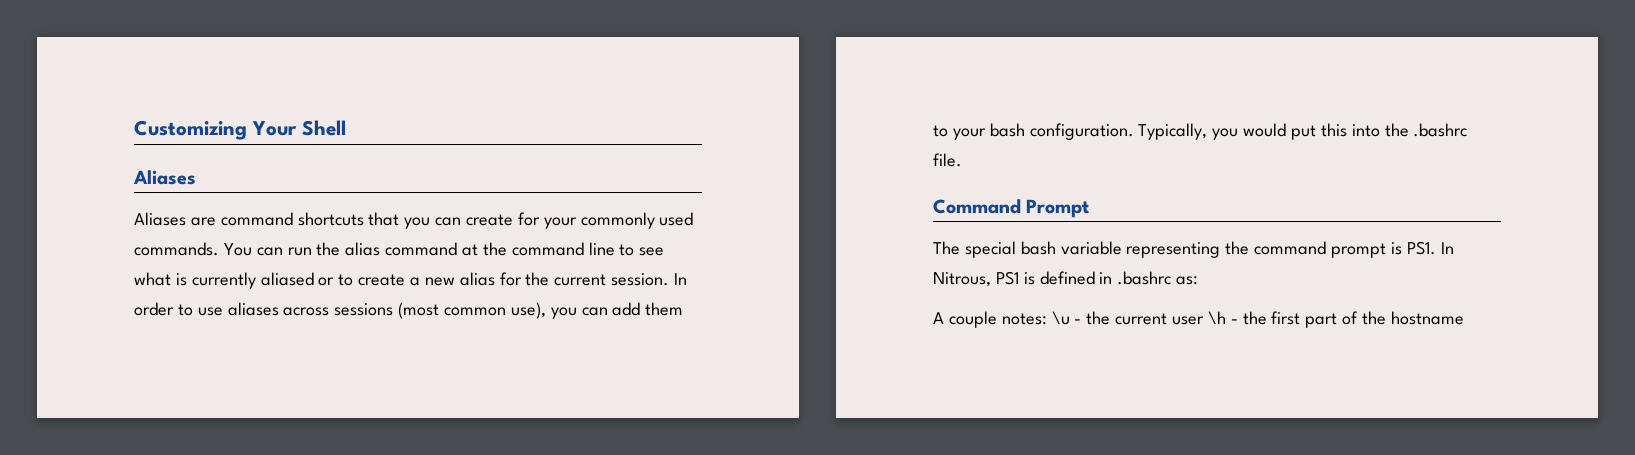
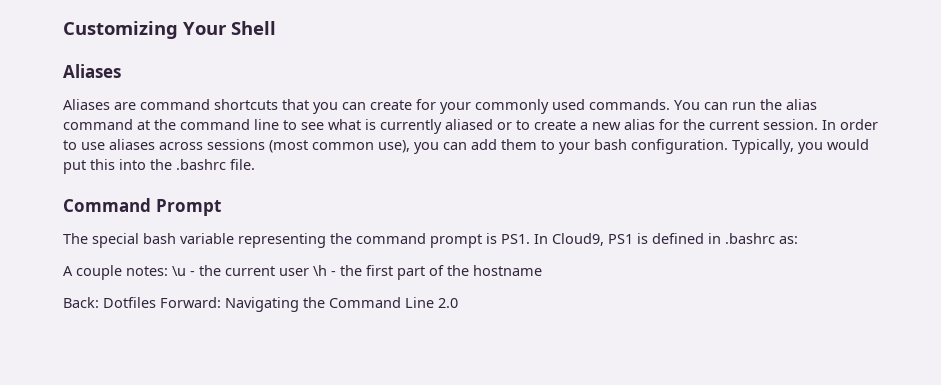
- The special bash variable representing the command prompt is PS1. In Nitrous, PS1 is defined in .bashrc as:
+ The special bash variable representing the command prompt is PS1. In Cloud9, PS1 is defined in .bashrc as:
+ Back: Dotfiles Forward: Navigating the Command Line 2.0

